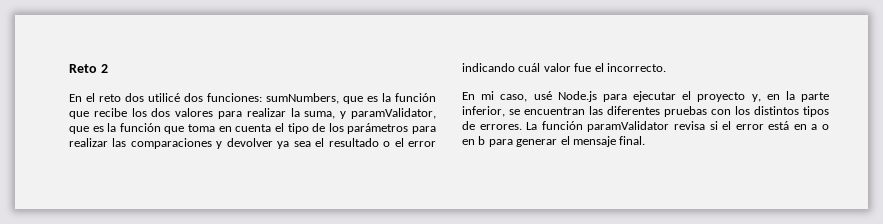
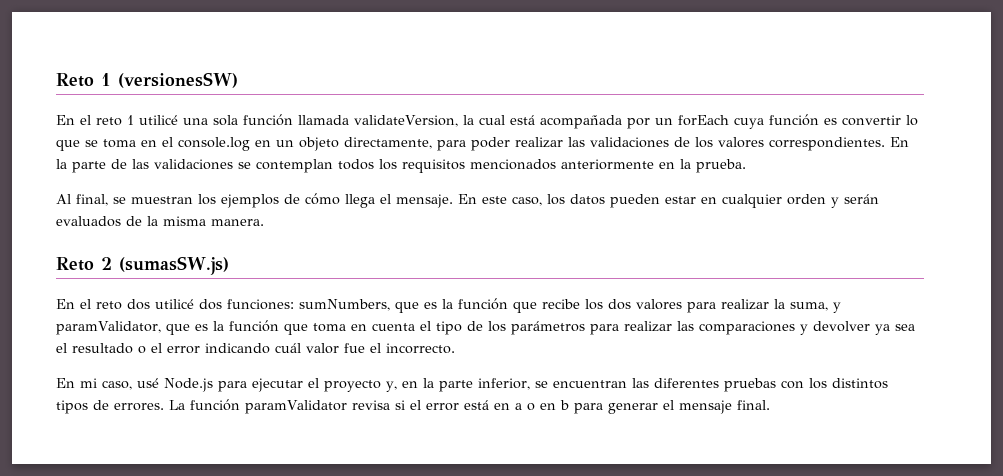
- Reto 2
+ Reto 1 (versionesSW)
+ En el reto 1 utilicé una sola función llamada validateVersion, la cual está acompañada por un forEach cuya función es convertir lo que se toma en el console.log en un objeto directamente, para poder realizar las validaciones de los valores correspondientes. En la parte de las validaciones se contemplan todos los requisitos mencionados anteriormente en la prueba.
+ Al final, se muestran los ejemplos de cómo llega el mensaje. En este caso, los datos pueden estar en cualquier orden y serán evaluados de la misma manera.
+ Reto 2 (sumasSW.js)

